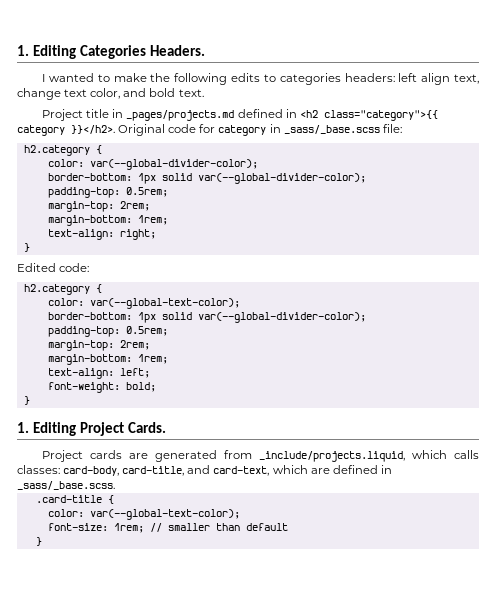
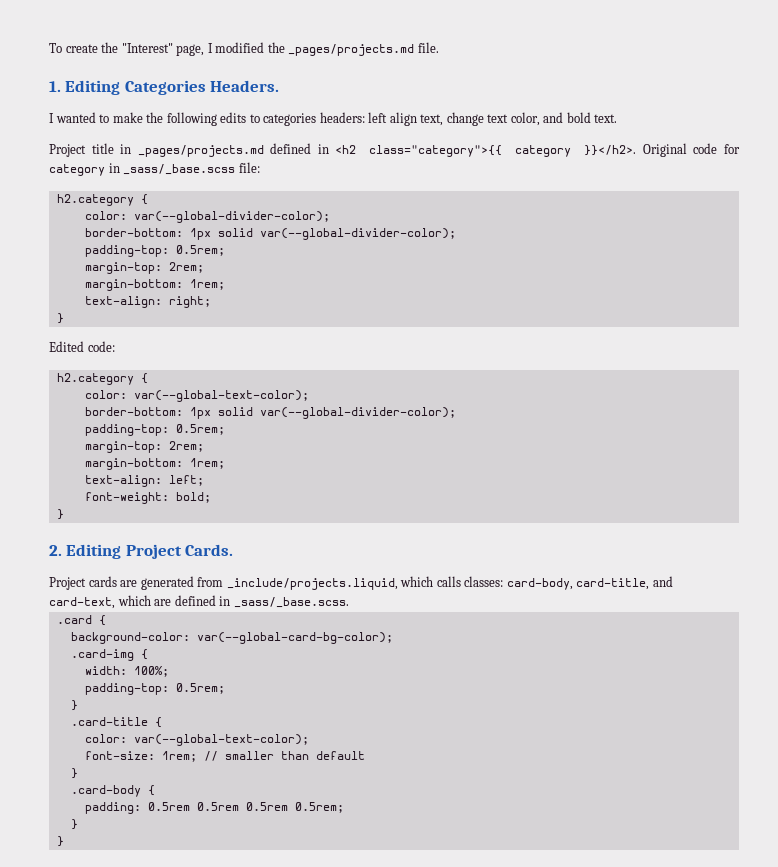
+ To create the "Interest" page, I modified the _pages/projects.md file.
- 1. Editing Project Cards.
+ 2. Editing Project Cards.
+ .card {
+ background-color: var(--global-card-bg-color);
+ .card-img {
+ width: 100%;
+ padding-top: 0.5rem;
+ }
+ .card-body {
+ padding: 0.5rem 0.5rem 0.5rem 0.5rem;
+ }
+ }

